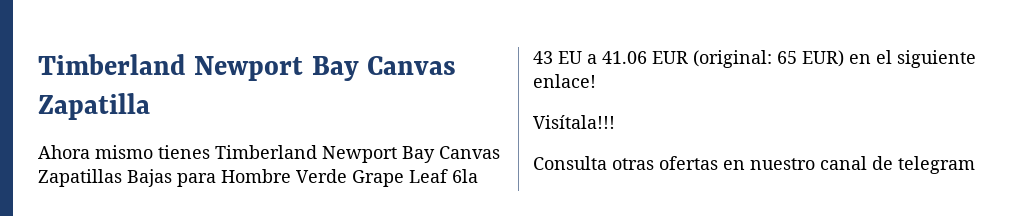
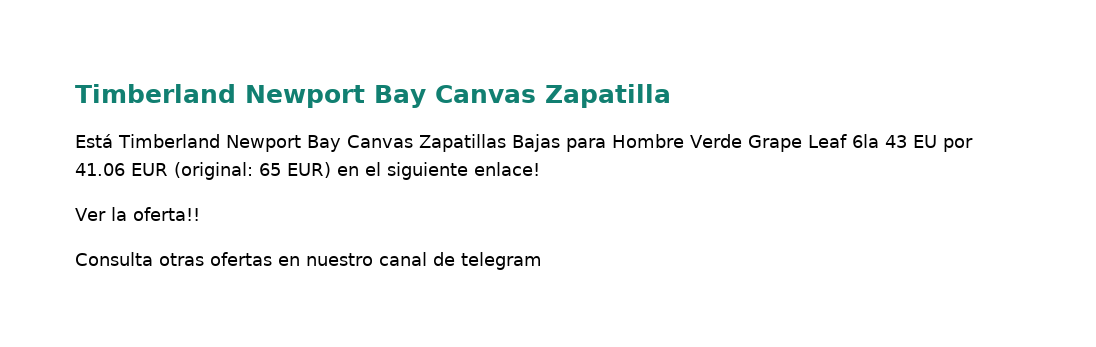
- Ahora mismo tienes Timberland Newport Bay Canvas Zapatillas Bajas para Hombre Verde Grape Leaf 6la 43 EU a 41.06 EUR (original: 65 EUR) en el siguiente enlace!
+ Está Timberland Newport Bay Canvas Zapatillas Bajas para Hombre Verde Grape Leaf 6la 43 EU por 41.06 EUR (original: 65 EUR) en el siguiente enlace!
- Visítala!!!
+ Ver la oferta!!

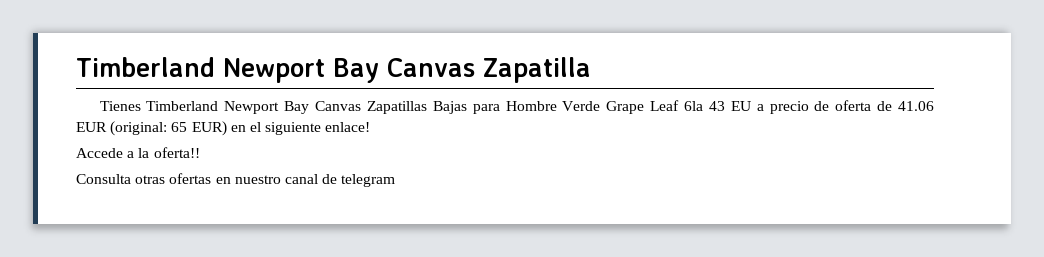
- Está Timberland Newport Bay Canvas Zapatillas Bajas para Hombre Verde Grape Leaf 6la 43 EU por 41.06 EUR (original: 65 EUR) en el siguiente enlace!
+ Tienes Timberland Newport Bay Canvas Zapatillas Bajas para Hombre Verde Grape Leaf 6la 43 EU a precio de oferta de 41.06 EUR (original: 65 EUR) en el siguiente enlace!
- Ver la oferta!!
+ Accede a la oferta!!

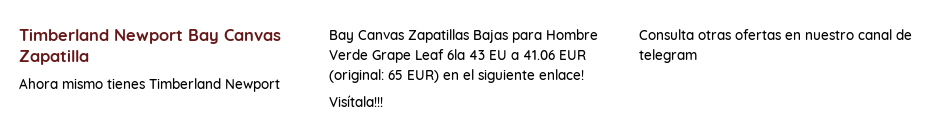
- Tienes Timberland Newport Bay Canvas Zapatillas Bajas para Hombre Verde Grape Leaf 6la 43 EU a precio de oferta de 41.06 EUR (original: 65 EUR) en el siguiente enlace!
+ Ahora mismo tienes Timberland Newport Bay Canvas Zapatillas Bajas para Hombre Verde Grape Leaf 6la 43 EU a 41.06 EUR (original: 65 EUR) en el siguiente enlace!
- Accede a la oferta!!
+ Visítala!!!

